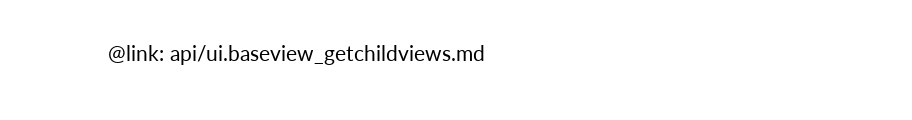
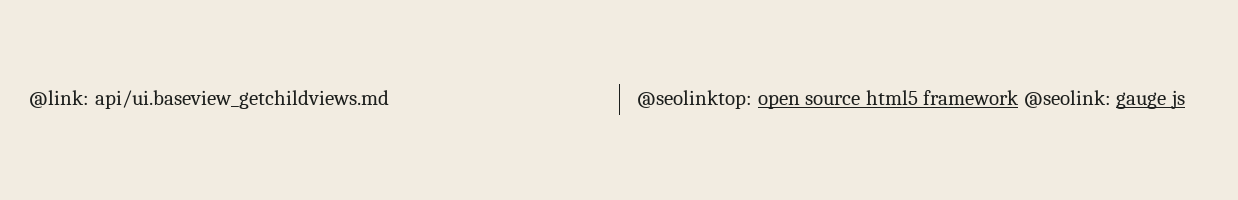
+ @seolinktop: open source html5 framework @seolink: gauge js

